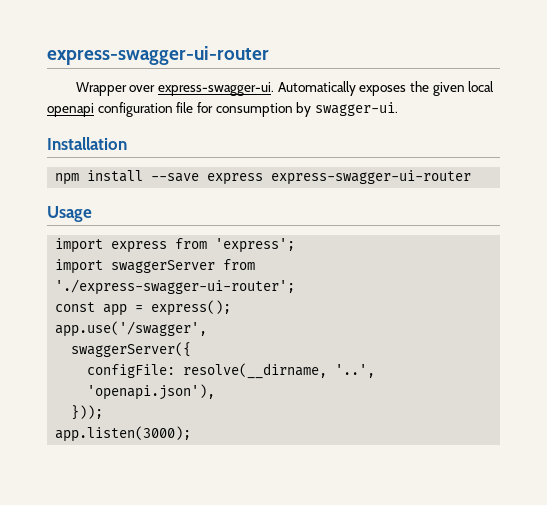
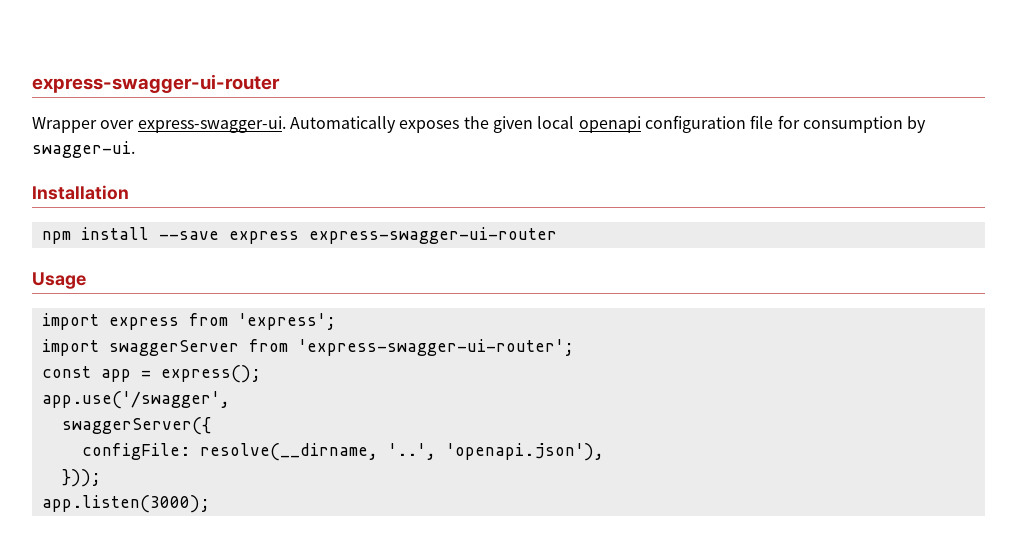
- import swaggerServer from './express-swagger-ui-router';
+ import swaggerServer from 'express-swagger-ui-router';

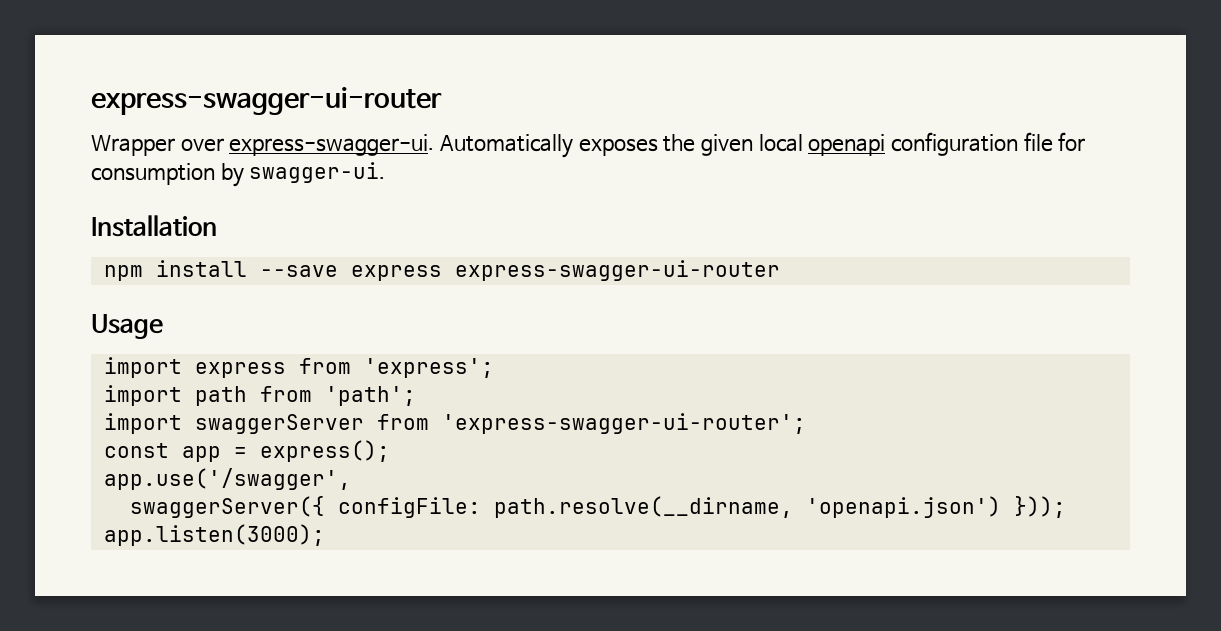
+ import path from 'path';
- swaggerServer({
- configFile: resolve(__dirname, '..', 'openapi.json'),
- }));
+ swaggerServer({ configFile: path.resolve(__dirname, 'openapi.json') }));

